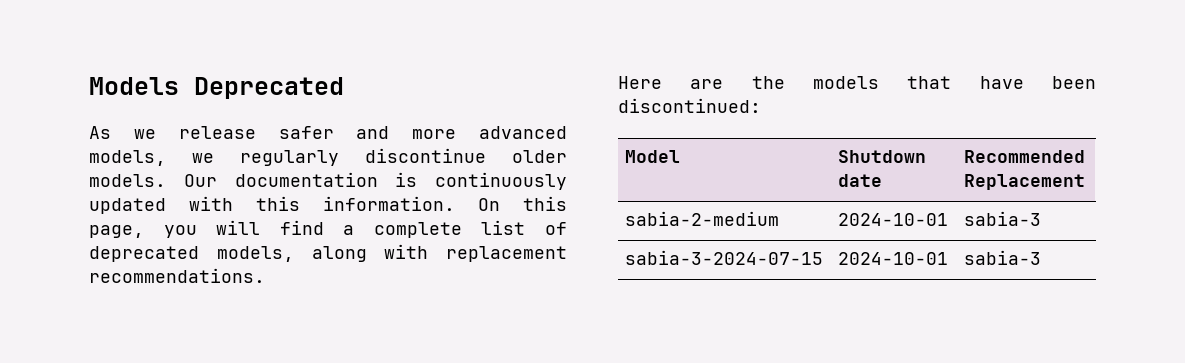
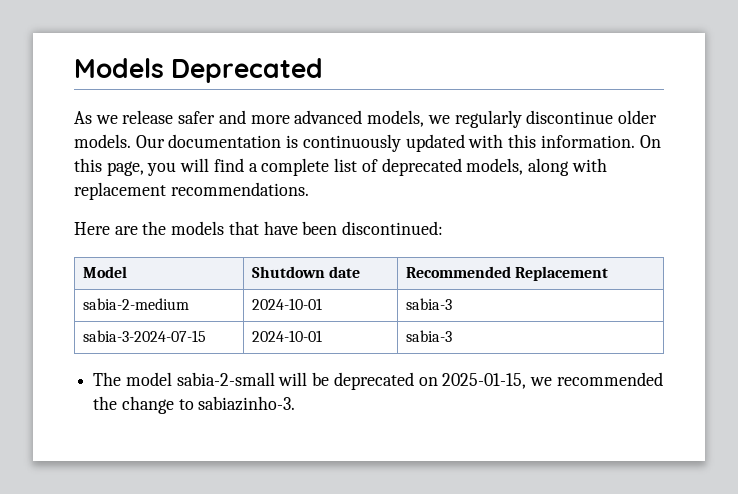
+ The model sabia-2-small will be deprecated on 2025-01-15, we recommended the change to sabiazinho-3.

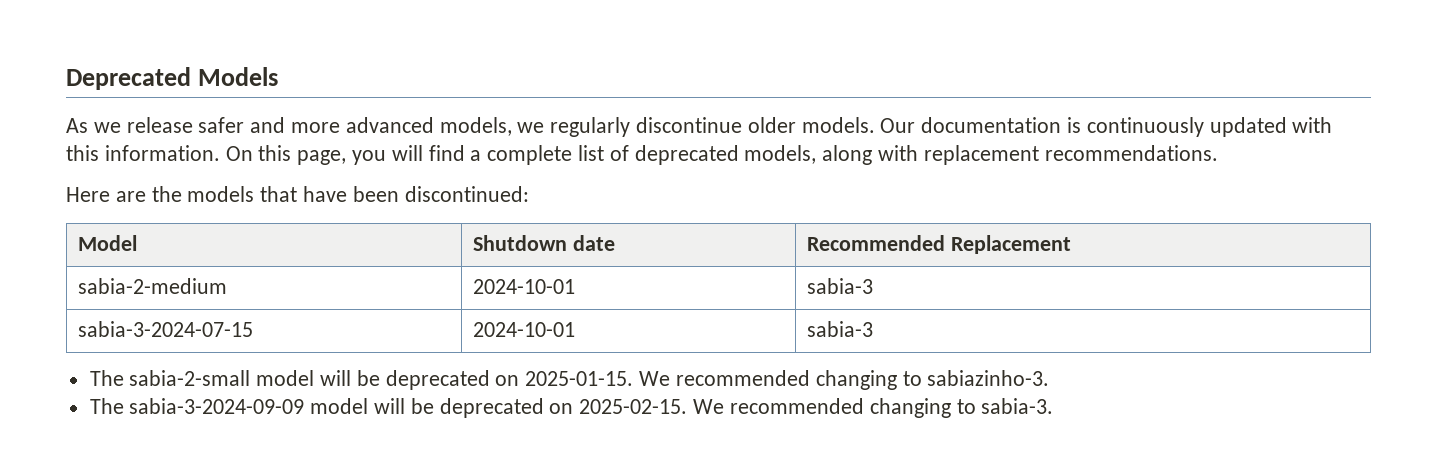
- Models Deprecated
+ Deprecated Models
- The model sabia-2-small will be deprecated on 2025-01-15, we recommended the change to sabiazinho-3.
+ The sabia-2-small model will be deprecated on 2025-01-15. We recommended changing to sabiazinho-3.
+ The sabia-3-2024-09-09 model will be deprecated on 2025-02-15. We recommended changing to sabia-3.

